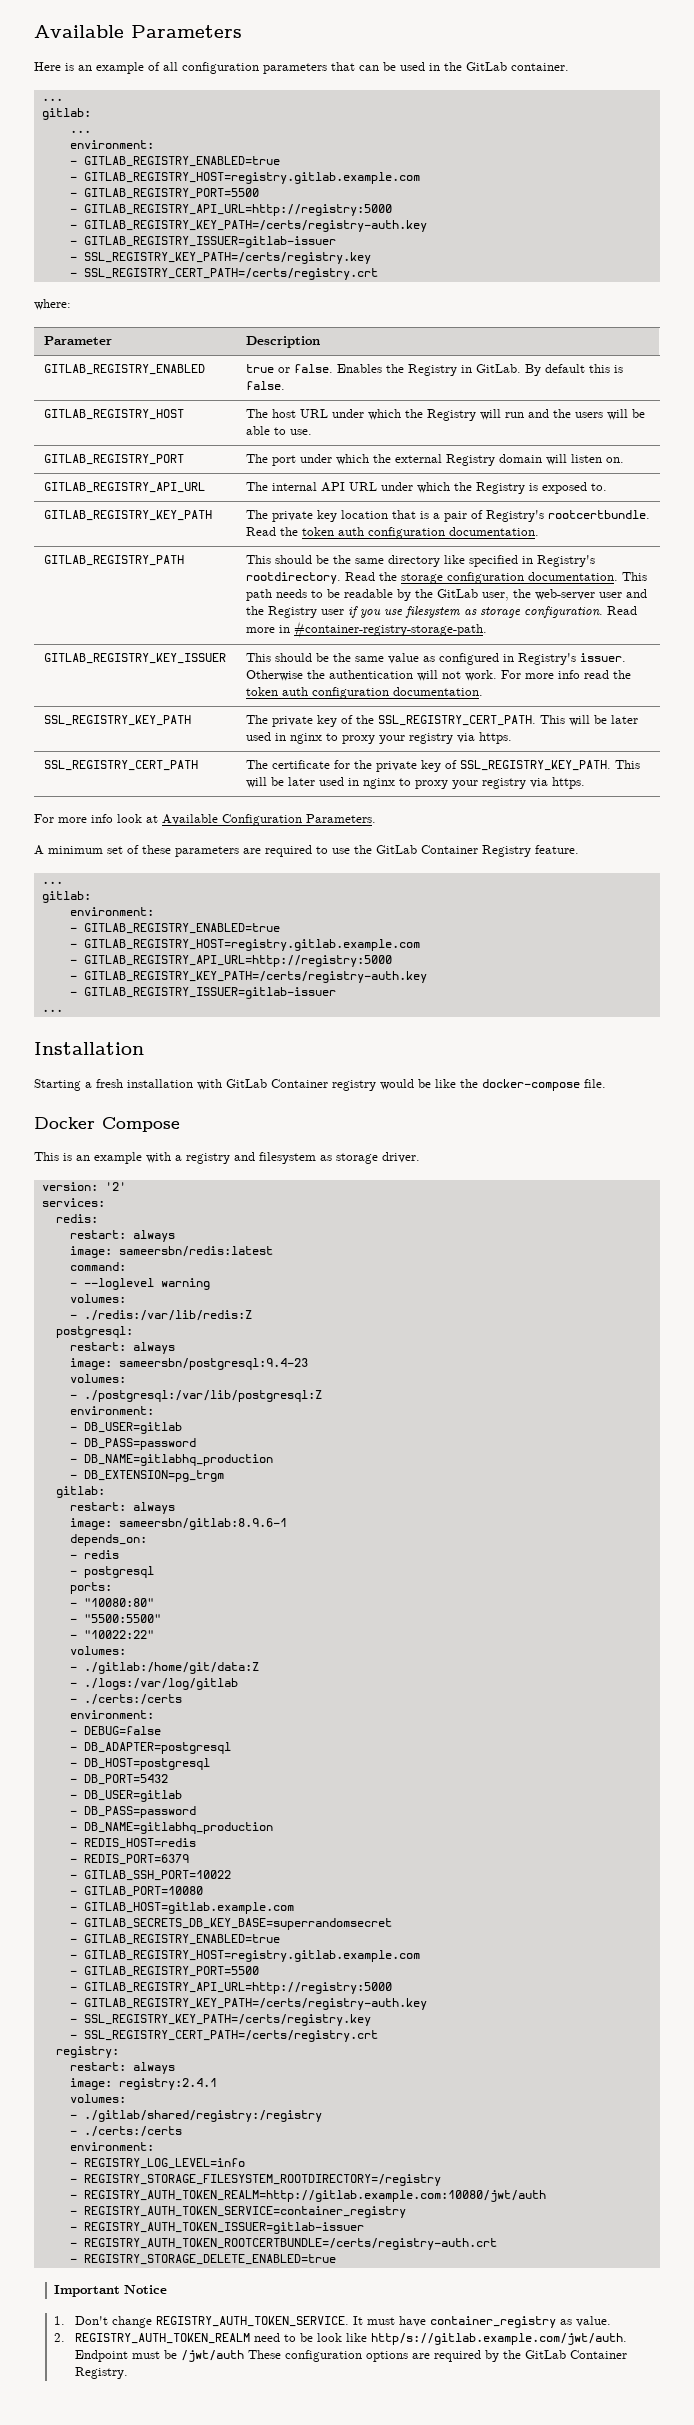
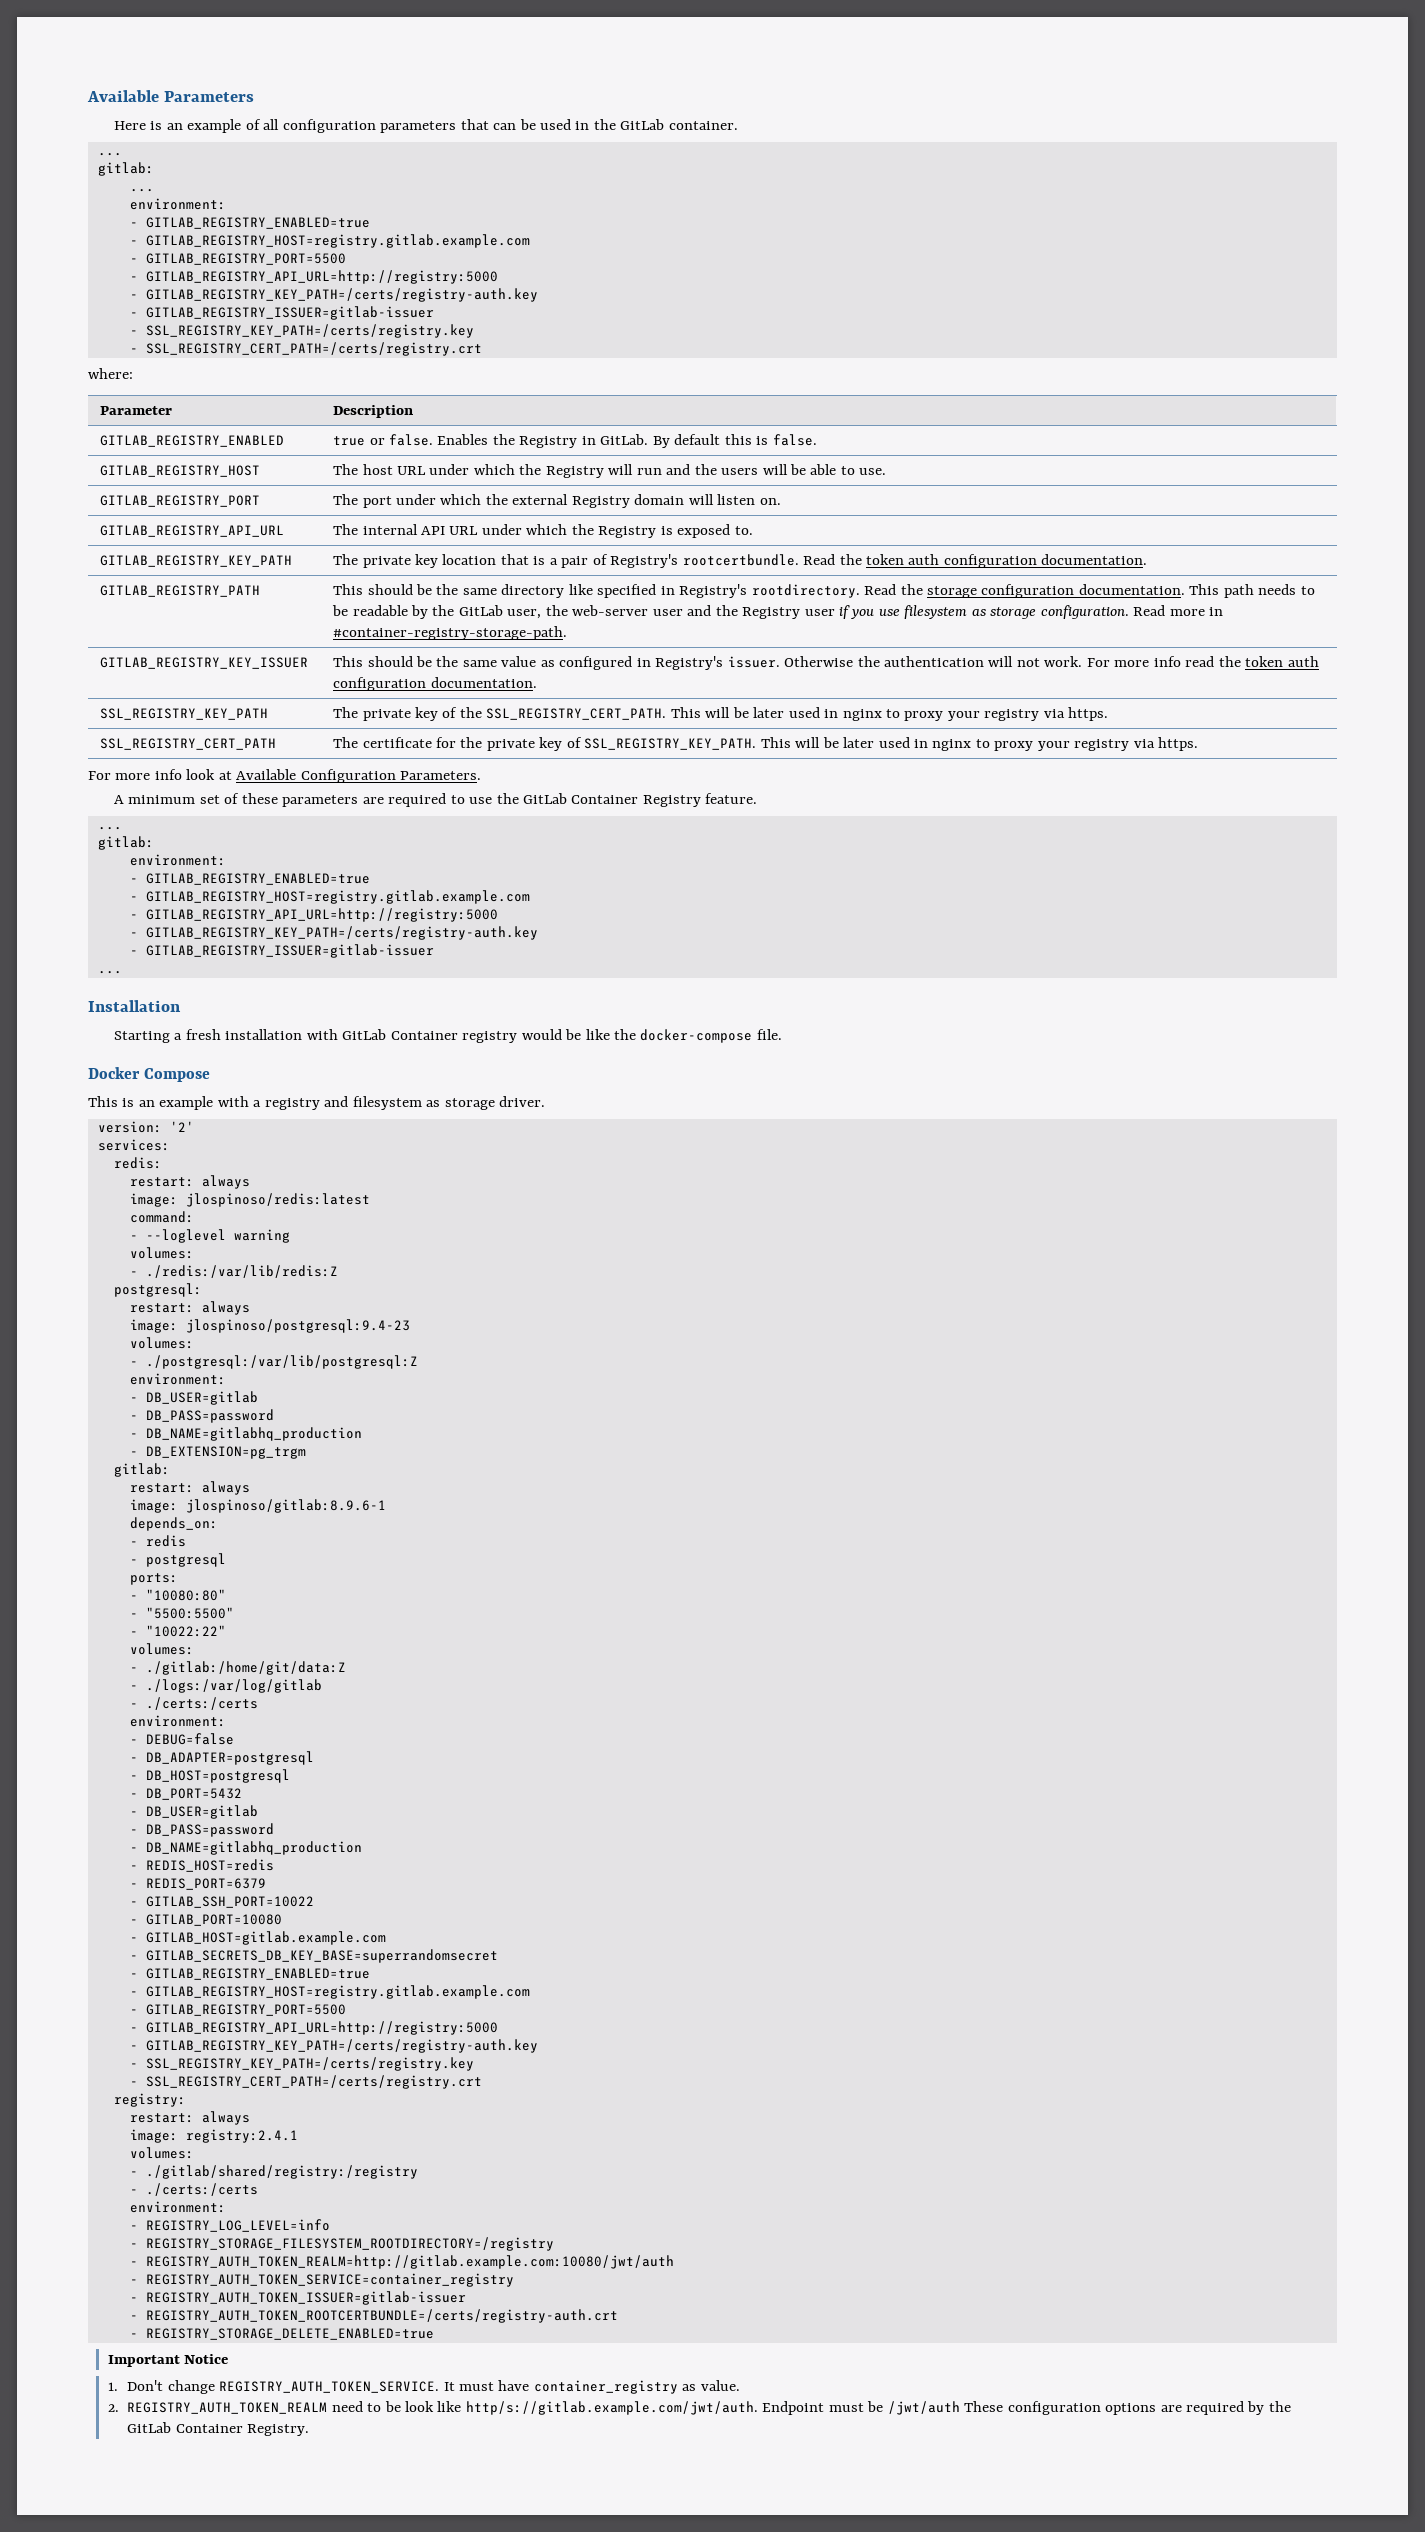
- image: sameersbn/redis:latest
+ image: jlospinoso/redis:latest
- image: sameersbn/postgresql:9.4-23
+ image: jlospinoso/postgresql:9.4-23
- image: sameersbn/gitlab:8.9.6-1
+ image: jlospinoso/gitlab:8.9.6-1

